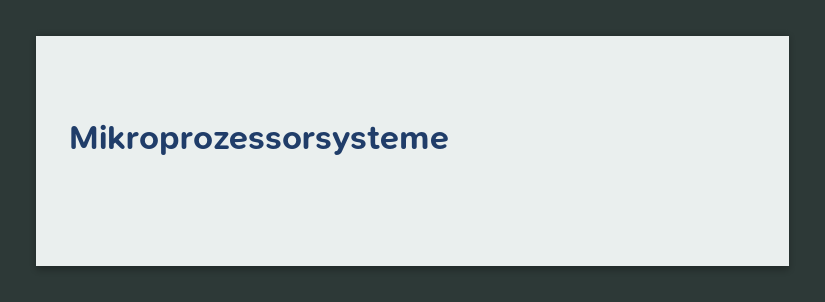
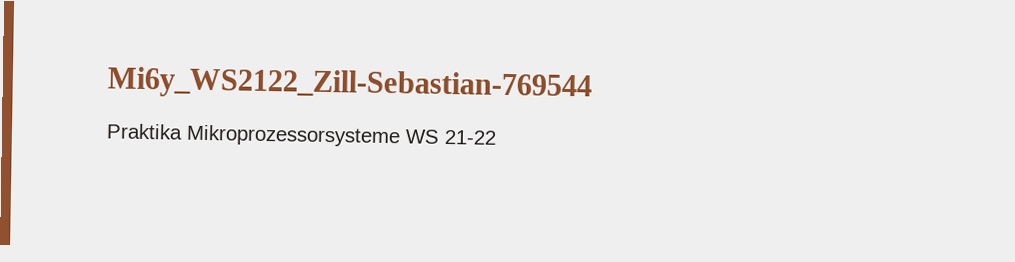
- Mikroprozessorsysteme
+ Mi6y_WS2122_Zill-Sebastian-769544
+ Praktika Mikroprozessorsysteme WS 21-22

